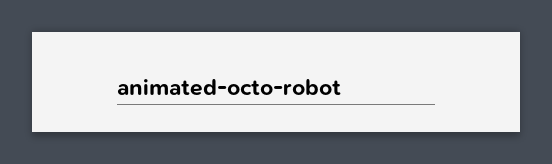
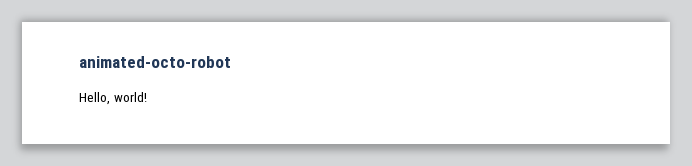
+ Hello, world!

